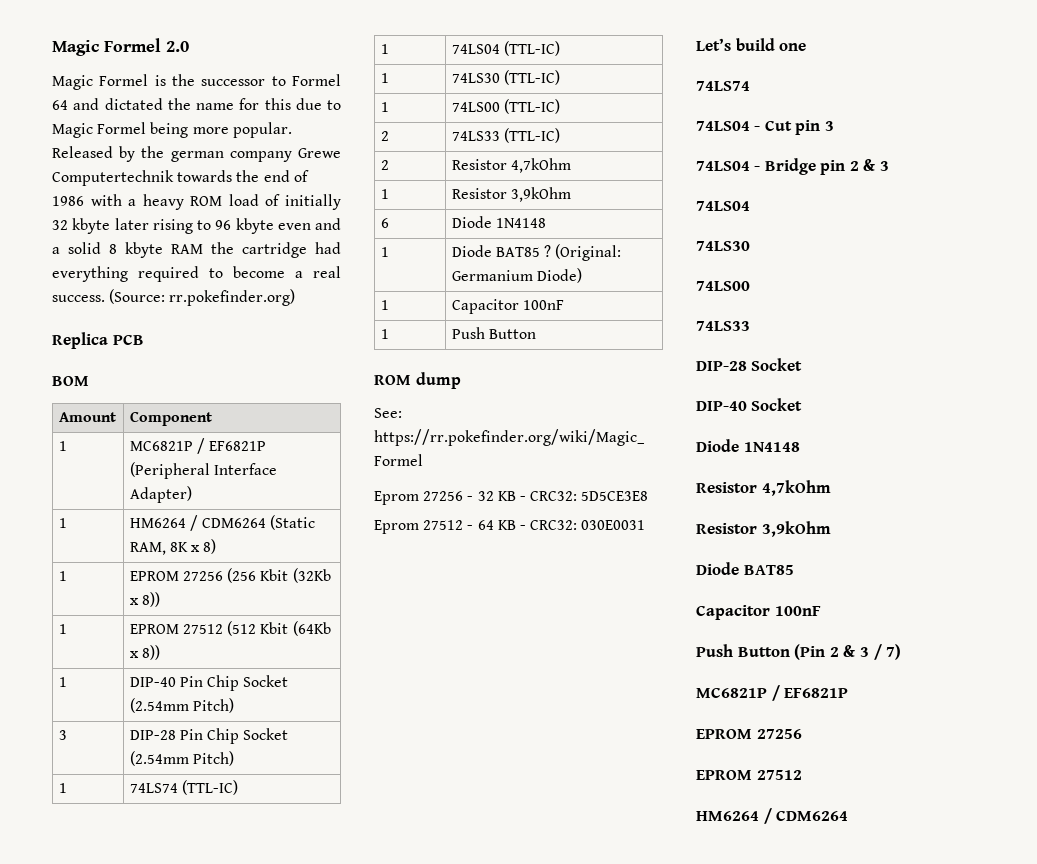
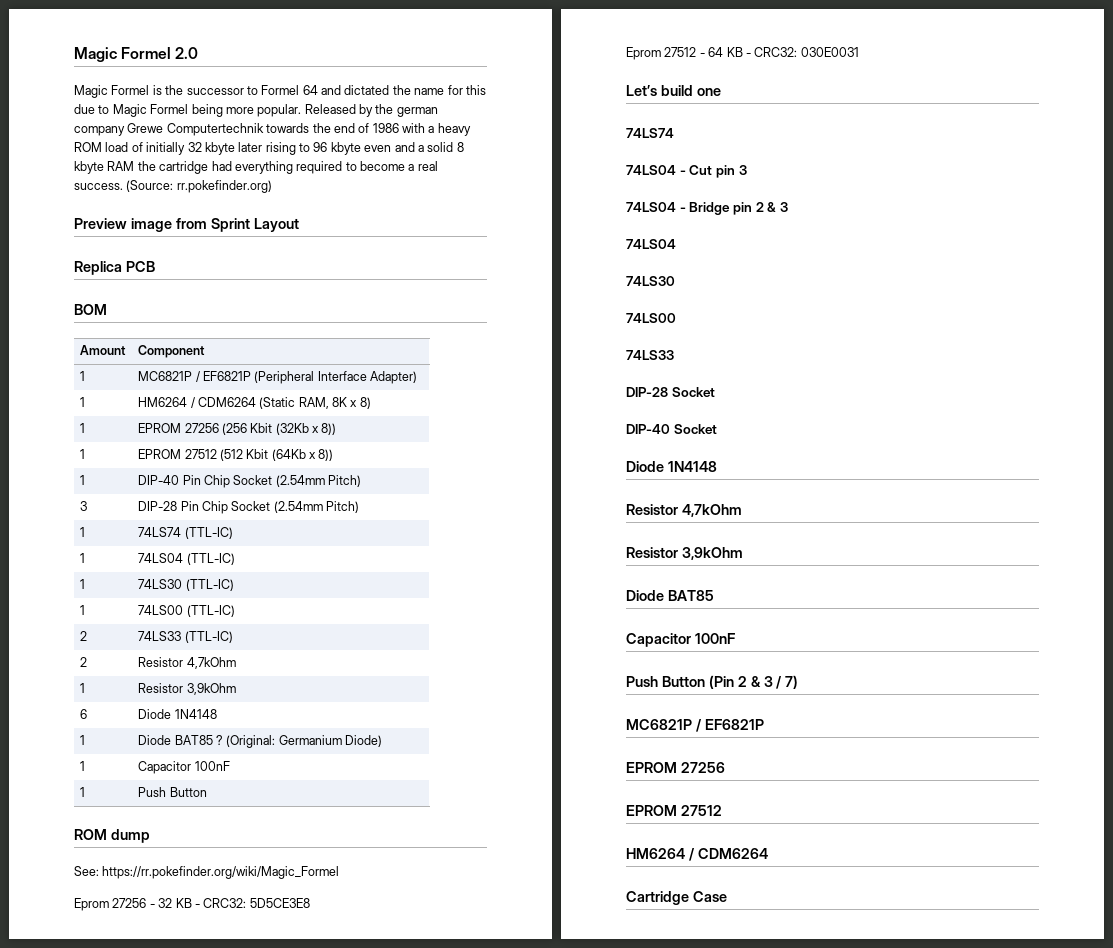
+ Preview image from Sprint Layout
+ Cartridge Case

